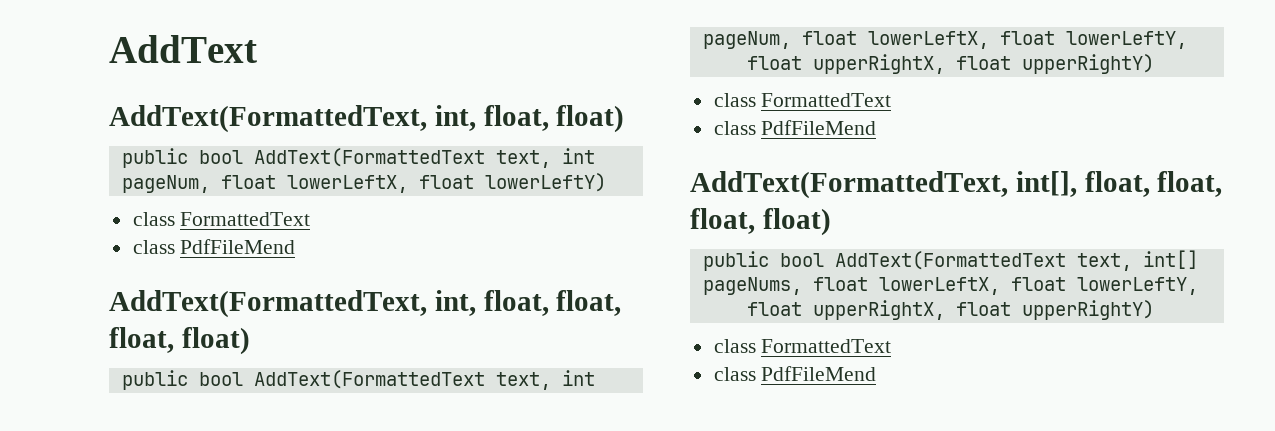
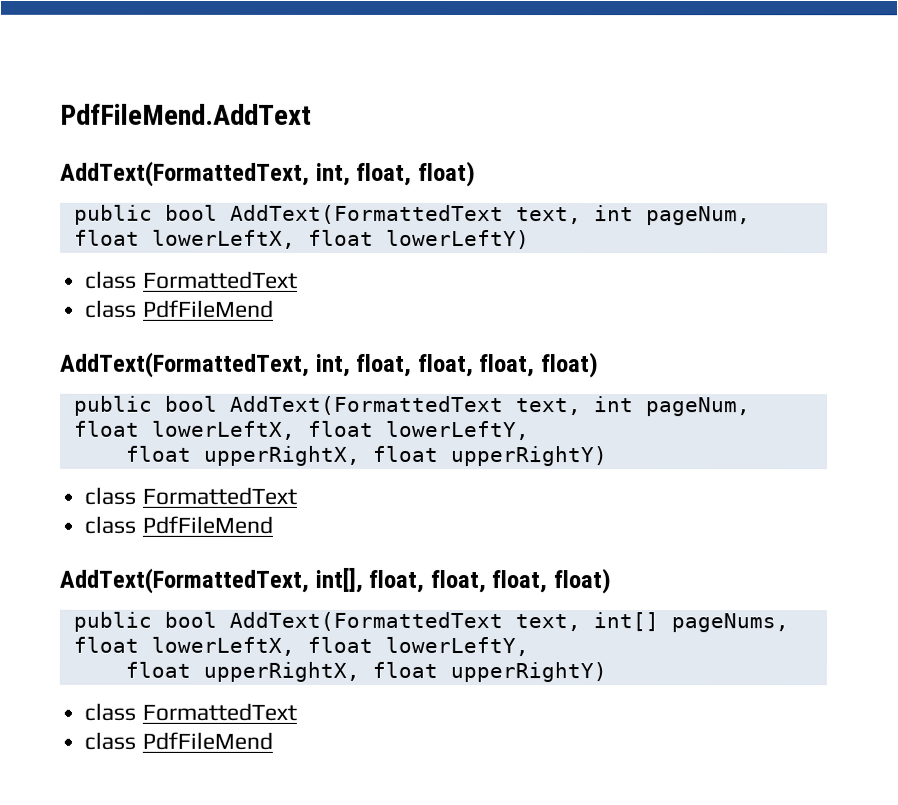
- AddText
+ PdfFileMend.AddText

